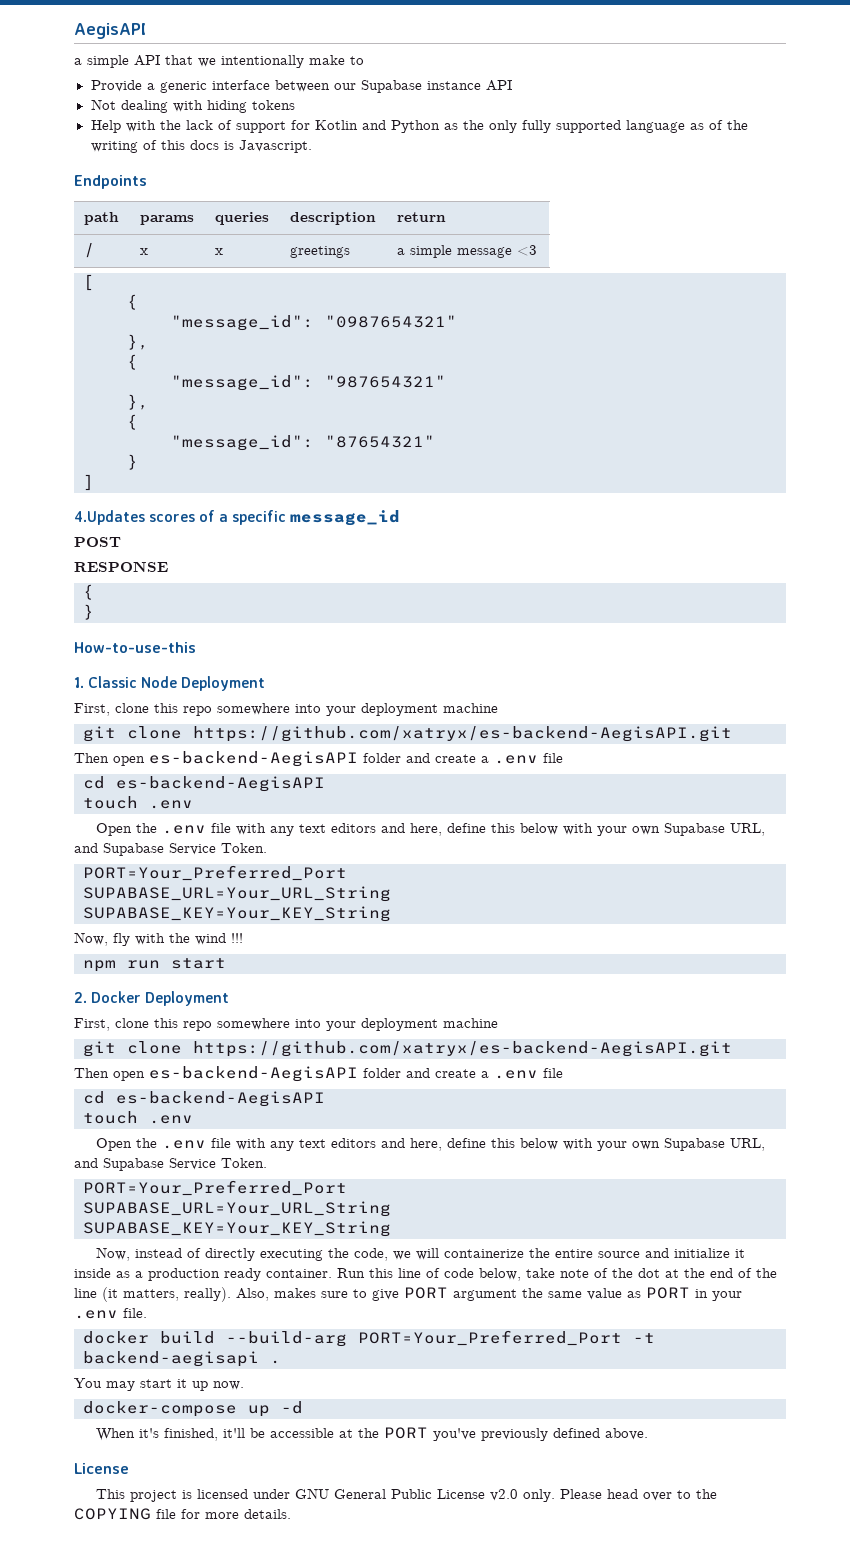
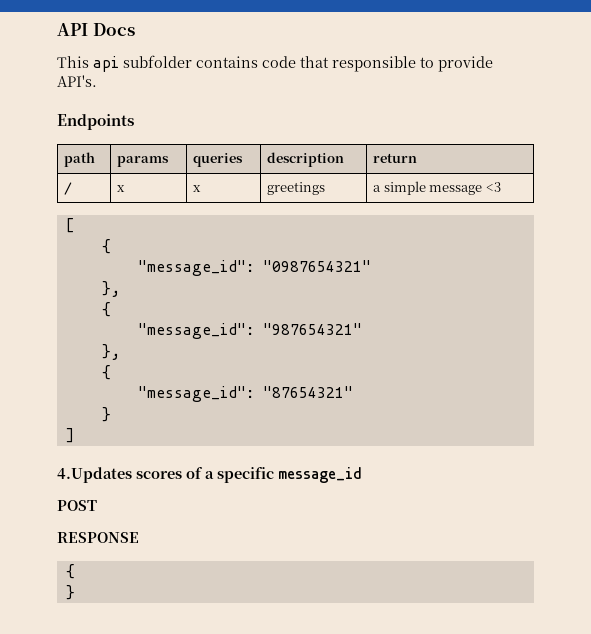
- AegisAPI
- a simple API that we intentionally make to
- Provide a generic interface between our Supabase instance API
- Not dealing with hiding tokens
- Help with the lack of support for Kotlin and Python as the only fully supported language as of the writing of this docs is Javascript.
+ API Docs
+ This api subfolder contains code that responsible to provide API's.
- How-to-use-this
- 1. Classic Node Deployment
- First, clone this repo somewhere into your deployment machine
- git clone https://github.com/xatryx/es-backend-AegisAPI.git
- Then open es-backend-AegisAPI folder and create a .env file
- cd es-backend-AegisAPI
- touch .env
- Open the .env file with any text editors and here, define this below with your own Supabase URL, and Supabase Service Token.
- PORT=Your_Preferred_Port
- SUPABASE_URL=Your_URL_String
- SUPABASE_KEY=Your_KEY_String
- Now, fly with the wind !!!
- npm run start
- 2. Docker Deployment
- First, clone this repo somewhere into your deployment machine
- git clone https://github.com/xatryx/es-backend-AegisAPI.git
- Then open es-backend-AegisAPI folder and create a .env file
- cd es-backend-AegisAPI
- touch .env
- Open the .env file with any text editors and here, define this below with your own Supabase URL, and Supabase Service Token.
- PORT=Your_Preferred_Port
- SUPABASE_URL=Your_URL_String
- SUPABASE_KEY=Your_KEY_String
- Now, instead of directly executing the code, we will containerize the entire source and initialize it inside as a production ready container. Run this line of code below, take note of the dot at the end of the line (it matters, really). Also, makes sure to give PORT argument the same value as PORT in your .env file.
- docker build --build-arg PORT=Your_Preferred_Port -t backend-aegisapi .
- You may start it up now.
- docker-compose up -d
- When it's finished, it'll be accessible at the PORT you've previously defined above.
- License
- This project is licensed under GNU General Public License v2.0 only. Please head over to the COPYING file for more details.

